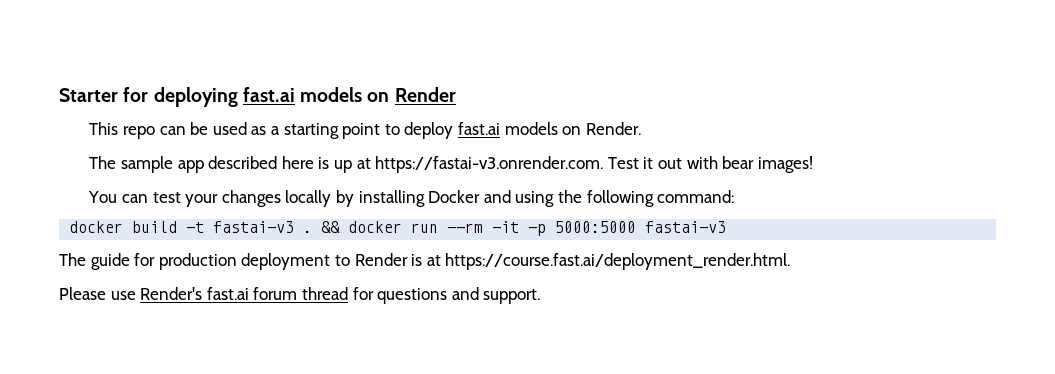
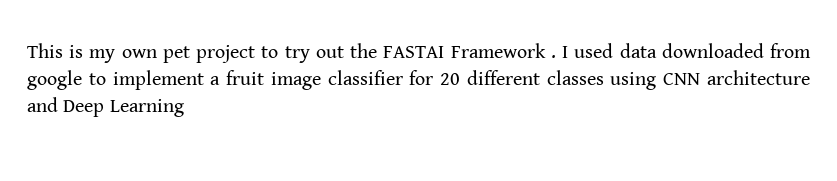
- Starter for deploying fast.ai models on Render
- This repo can be used as a starting point to deploy fast.ai models on Render.
- The sample app described here is up at https://fastai-v3.onrender.com. Test it out with bear images!
- You can test your changes locally by installing Docker and using the following command:
- docker build -t fastai-v3 . && docker run --rm -it -p 5000:5000 fastai-v3
- The guide for production deployment to Render is at https://course.fast.ai/deployment_render.html.
- Please use Render's fast.ai forum thread for questions and support.
+ This is my own pet project to try out the FASTAI Framework . I used data downloaded from google to implement a fruit image classifier for 20 different classes using CNN architecture and Deep Learning

